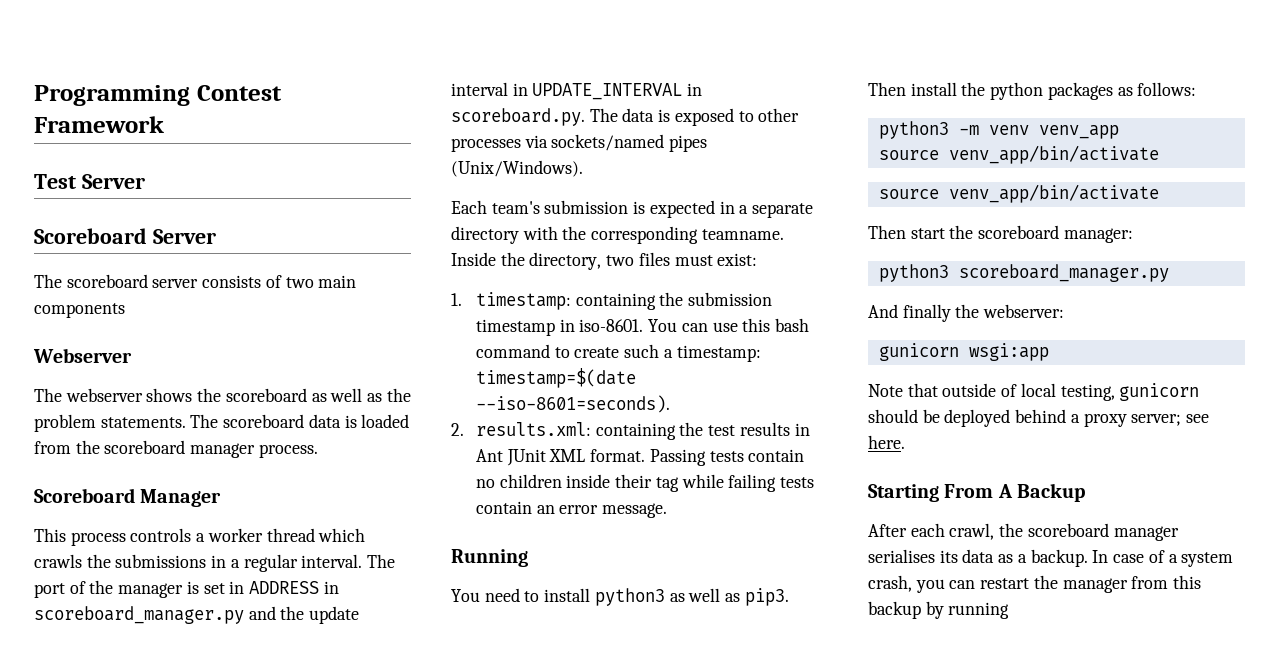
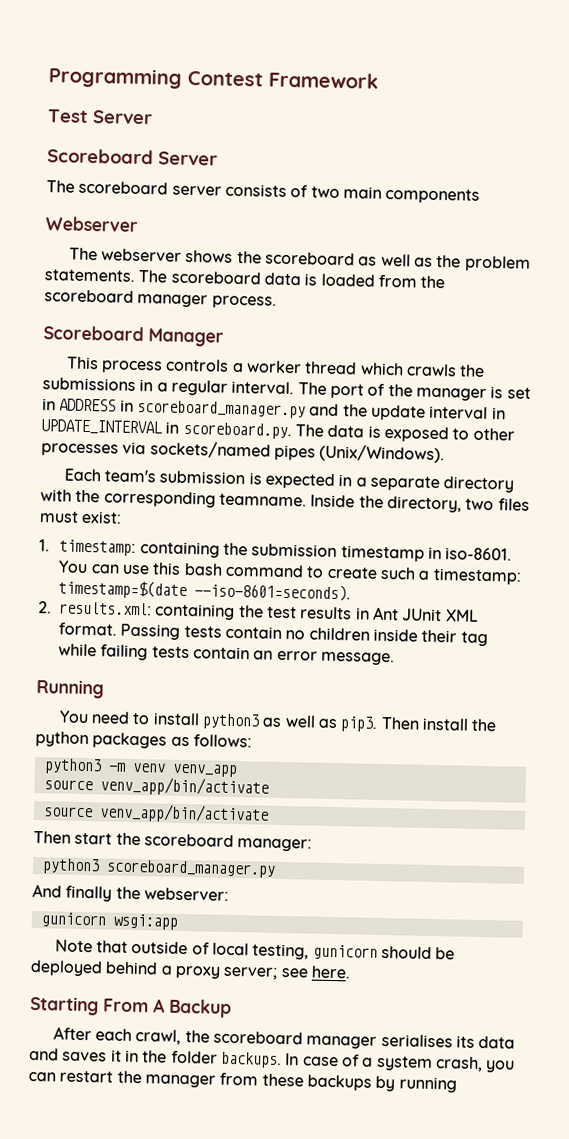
- After each crawl, the scoreboard manager serialises its data as a backup.
+ After each crawl, the scoreboard manager serialises its data and saves it in the folder backups.
- In case of a system crash, you can restart the manager from this backup by running
+ In case of a system crash, you can restart the manager from these backups by running

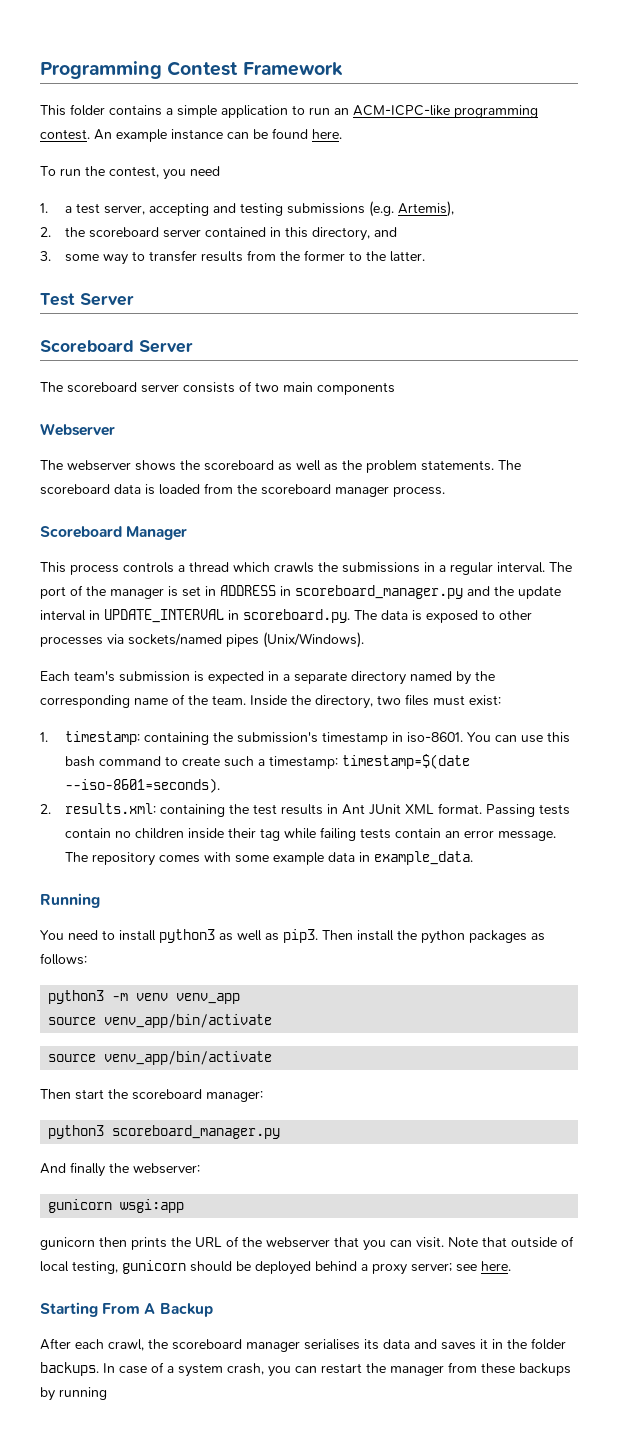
+ This folder contains a simple application to run an ACM-ICPC-like programming contest. An example instance can be found here.
+ To run the contest, you need
+ 1. a test server, accepting and testing submissions (e.g. Artemis),
+ 2. the scoreboard server contained in this directory, and
+ 3. some way to transfer results from the former to the latter.
- This process controls a worker thread which crawls the submissions in a regular interval.
+ This process controls a thread which crawls the submissions in a regular interval.
- Each team's submission is expected in a separate directory with the corresponding teamname.
+ Each team's submission is expected in a separate directory named by the corresponding name of the team.
- 1. timestamp: containing the submission timestamp in iso-8601.
+ 1. timestamp: containing the submission's timestamp in iso-8601.
+ The repository comes with some example data in example_data.
+ gunicorn then prints the URL of the webserver that you can visit.

